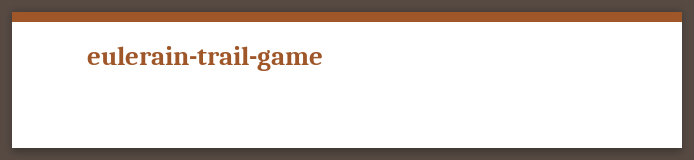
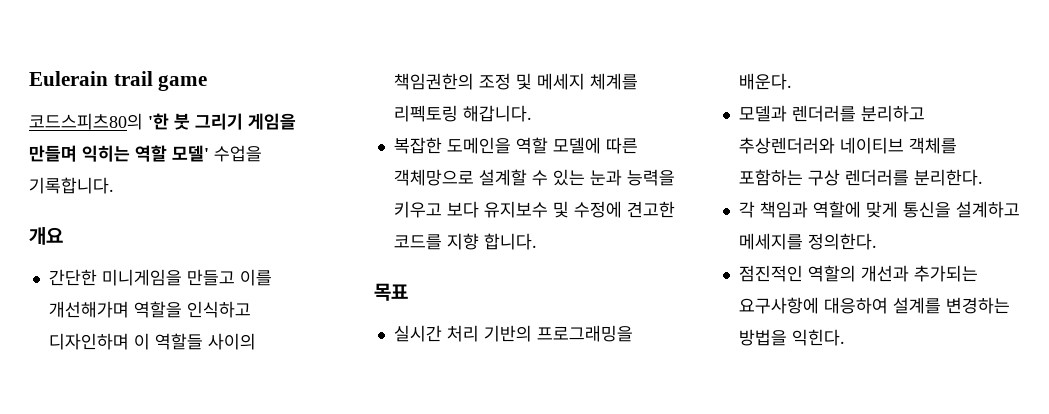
- eulerain-trail-game
+ Eulerain trail game
+ 코드스피츠80의 '한 붓 그리기 게임을 만들며 익히는 역할 모델' 수업을 기록합니다.
+ 개요
+ 간단한 미니게임을 만들고 이를 개선해가며 역할을 인식하고 디자인하며 이 역할들 사이의 책임권한의 조정 및 메세지 체계를 리펙토링 해갑니다.
+ 복잡한 도메인을 역할 모델에 따른 객체망으로 설계할 수 있는 눈과 능력을 키우고 보다 유지보수 및 수정에 견고한 코드를 지향 합니다.
+ 목표
+ 실시간 처리 기반의 프로그래밍을 배운다.
+ 모델과 렌더러를 분리하고 추상렌더러와 네이티브 객체를 포함하는 구상 렌더러를 분리한다.
+ 각 책임과 역할에 맞게 통신을 설계하고 메세지를 정의한다.
+ 점진적인 역할의 개선과 추가되는 요구사항에 대응하여 설계를 변경하는 방법을 익힌다.

